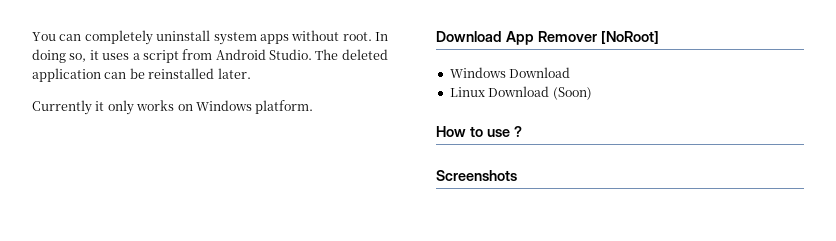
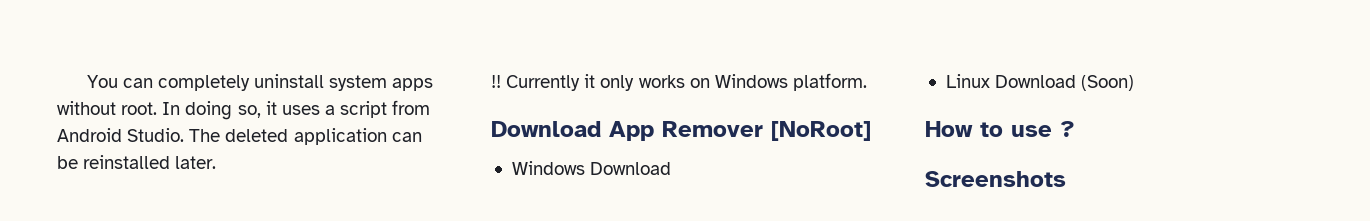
+ !!

